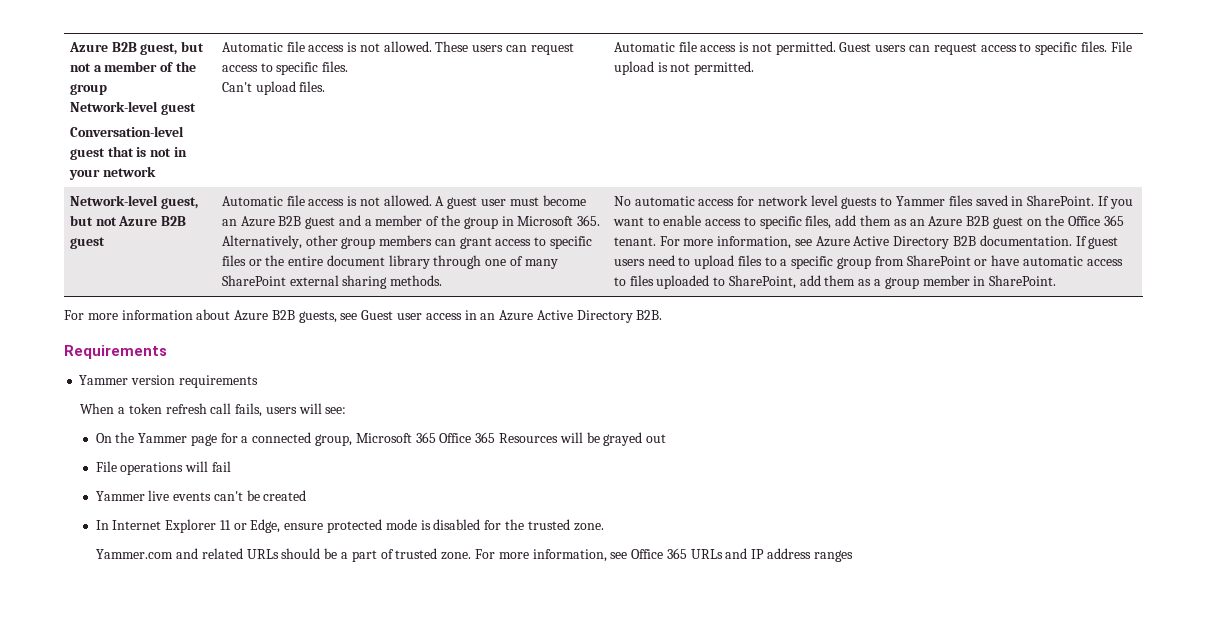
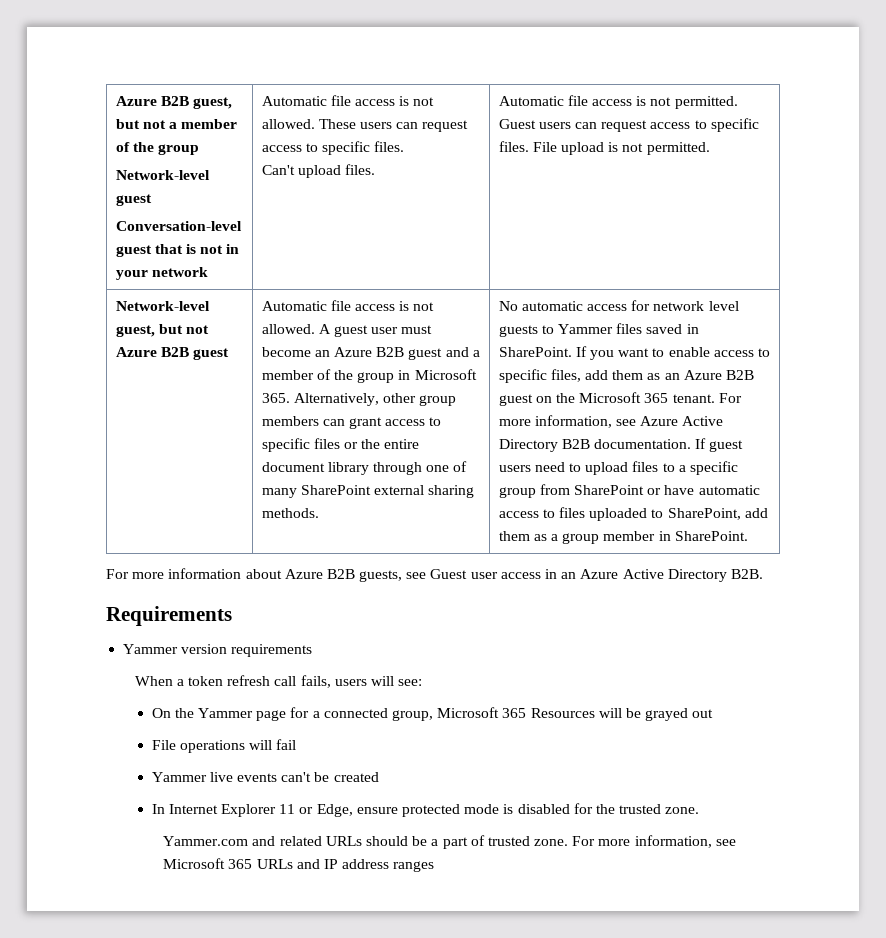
- If you want to enable access to specific files, add them as an Azure B2B guest on the Office 365 tenant.
+ If you want to enable access to specific files, add them as an Azure B2B guest on the Microsoft 365 tenant.
- On the Yammer page for a connected group, Microsoft 365 Office 365 Resources will be grayed out
+ On the Yammer page for a connected group, Microsoft 365 Resources will be grayed out
- For more information, see Office 365 URLs and IP address ranges
+ For more information, see Microsoft 365 URLs and IP address ranges

